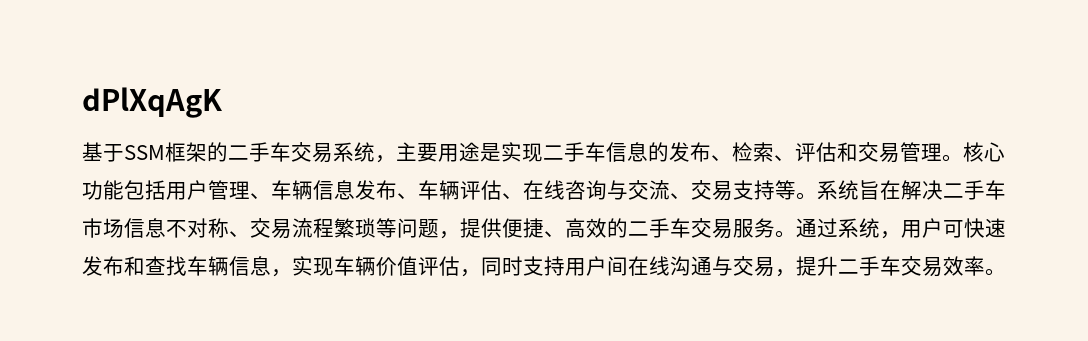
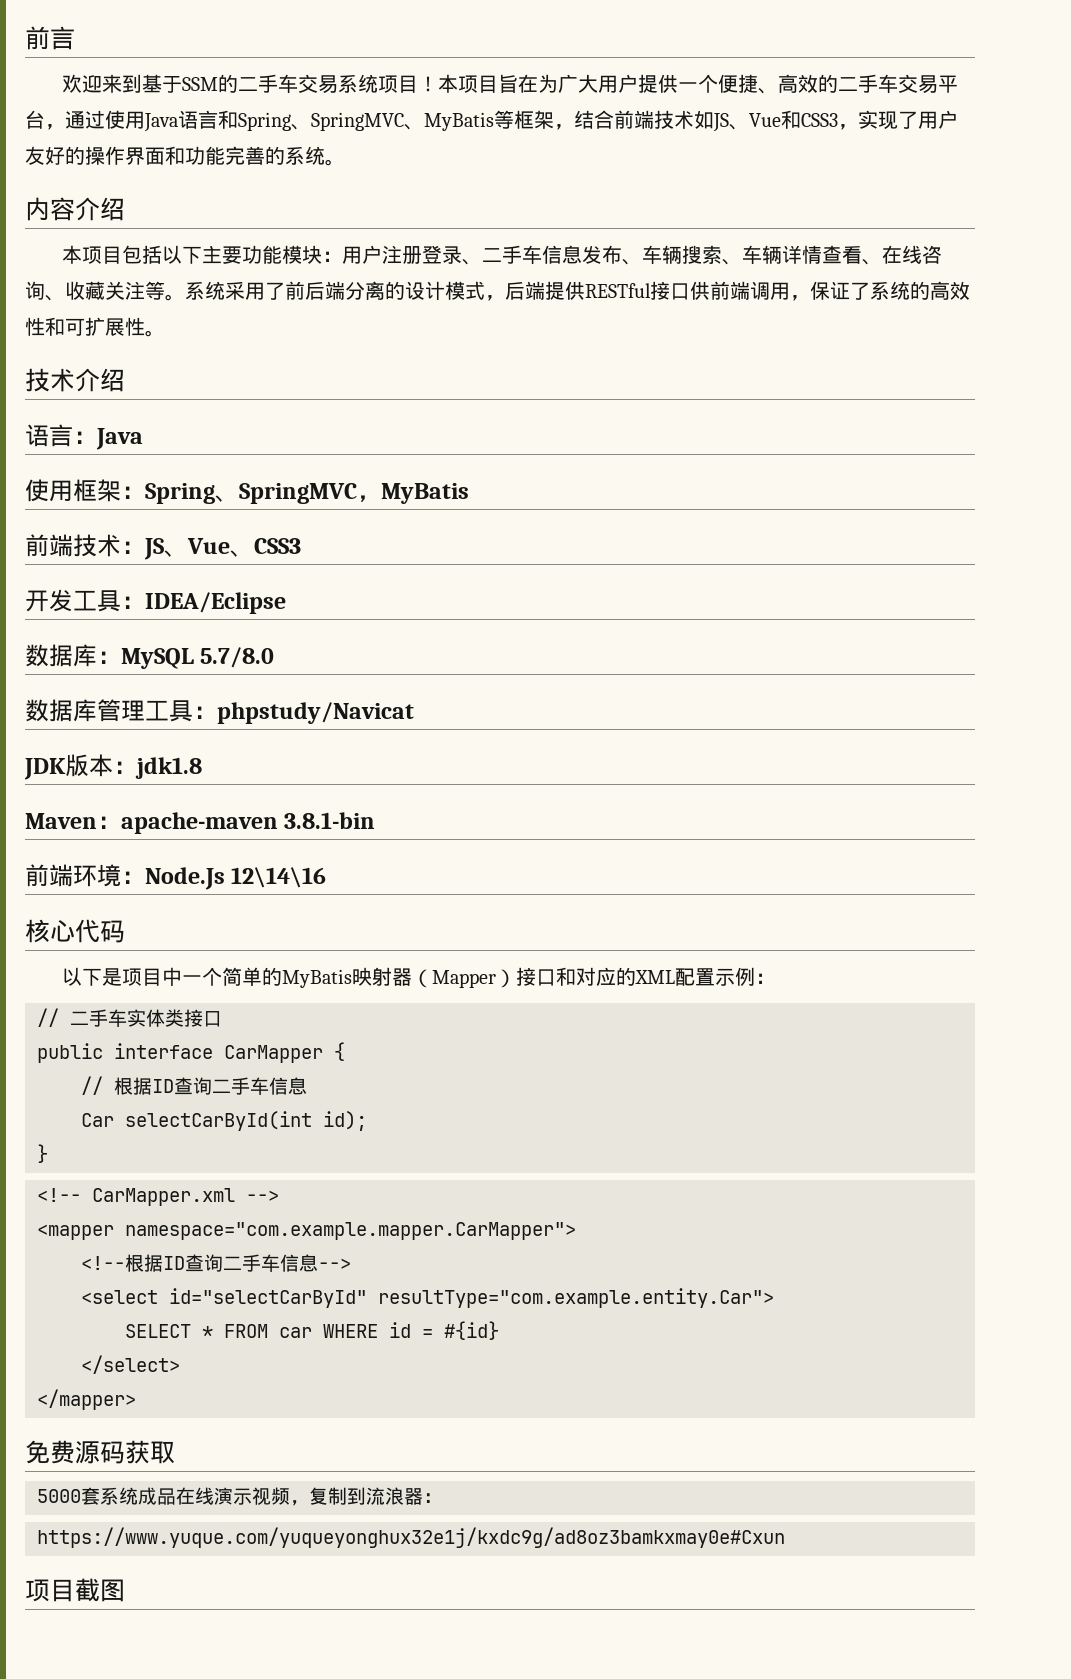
- dPlXqAgK
- 基于SSM框架的二手车交易系统，主要用途是实现二手车信息的发布、检索、评估和交易管理。核心功能包括用户管理、车辆信息发布、车辆评估、在线咨询与交流、交易支持等。系统旨在解决二手车市场信息不对称、交易流程繁琐等问题，提供便捷、高效的二手车交易服务。通过系统，用户可快速发布和查找车辆信息，实现车辆价值评估，同时支持用户间在线沟通与交易，提升二手车交易效率。
+ 前言
+ 欢迎来到基于SSM的二手车交易系统项目！本项目旨在为广大用户提供一个便捷、高效的二手车交易平台，通过使用Java语言和Spring、SpringMVC、MyBatis等框架，结合前端技术如JS、Vue和CSS3，实现了用户友好的操作界面和功能完善的系统。
+ 内容介绍
+ 本项目包括以下主要功能模块：用户注册登录、二手车信息发布、车辆搜索、车辆详情查看、在线咨询、收藏关注等。系统采用了前后端分离的设计模式，后端提供RESTful接口供前端调用，保证了系统的高效性和可扩展性。
+ 技术介绍
+ 语言：Java
+ 使用框架：Spring、SpringMVC，MyBatis
+ 前端技术：JS、Vue、CSS3
+ 开发工具：IDEA/Eclipse
+ 数据库：MySQL 5.7/8.0
+ 数据库管理工具：phpstudy/Navicat
+ JDK版本：jdk1.8
+ Maven：apache-maven 3.8.1-bin
+ 前端环境：Node.Js 12\14\16
+ 核心代码
+ 以下是项目中一个简单的MyBatis映射器（Mapper）接口和对应的XML配置示例：
+ // 二手车实体类接口
+ public interface CarMapper {
+ // 根据ID查询二手车信息
+ Car selectCarById(int id);
+ }
+ <!-- CarMapper.xml -->
+ <mapper namespace="com.example.mapper.CarMapper">
+ <!--根据ID查询二手车信息-->
+ <select id="selectCarById" resultType="com.example.entity.Car">
+ SELECT * FROM car WHERE id = #{id}
+ </select>
+ </mapper>
+ 免费源码获取
+ 5000套系统成品在线演示视频，复制到流浪器：
+ https://www.yuque.com/yuqueyonghux32e1j/kxdc9g/ad8oz3bamkxmay0e#Cxun
+ 项目截图

